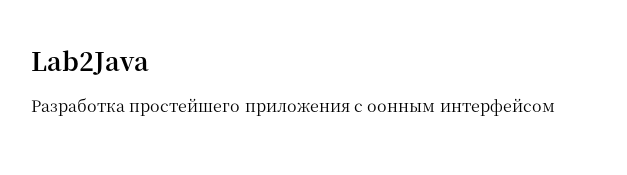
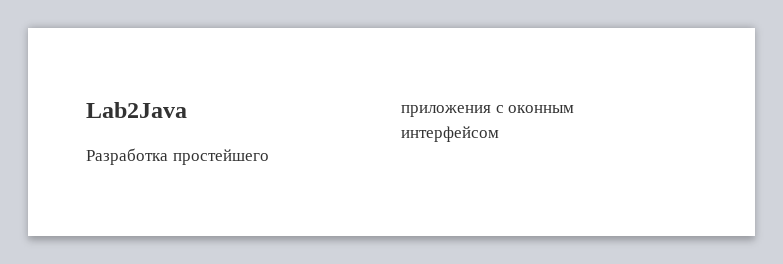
- Разработка простейшего приложения с оонным интерфейсом
+ Разработка простейшего приложения с оконным интерфейсом

